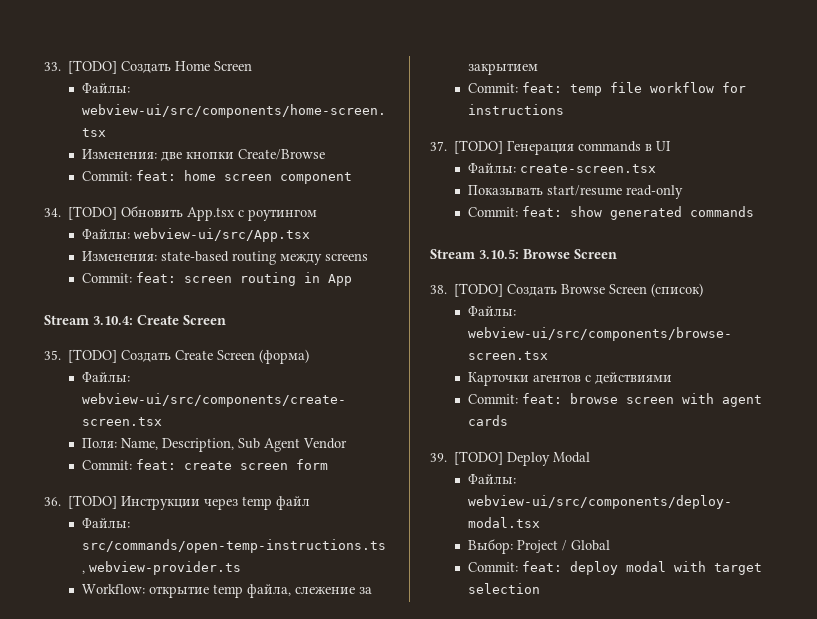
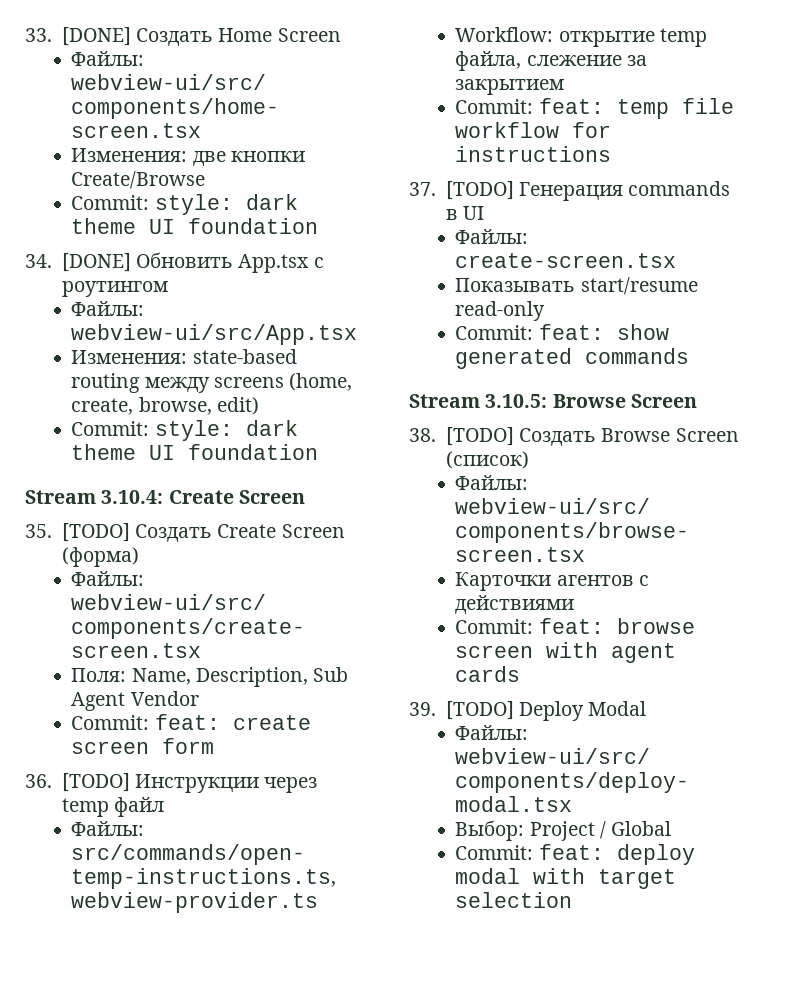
- 33. [TODO] Создать Home Screen
+ 33. [DONE] Создать Home Screen
  Изменения: две кнопки Create/Browse
- Commit: feat: home screen component
+ Commit: style: dark theme UI foundation
- 34. [TODO] Обновить App.tsx с роутингом
+ 34. [DONE] Обновить App.tsx с роутингом
- Изменения: state-based routing между screens
- Commit: feat: screen routing in App
+ Изменения: state-based routing между screens (home, create, browse, edit)
+ Commit: style: dark theme UI foundation

